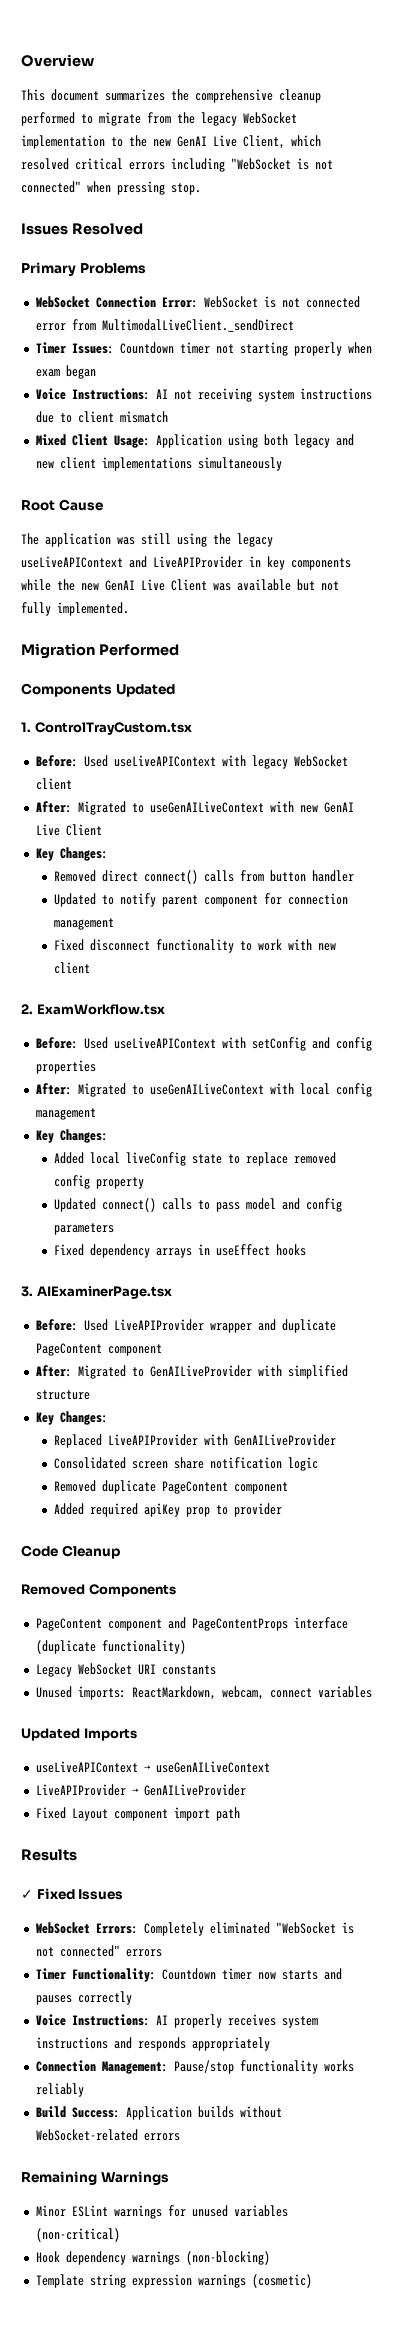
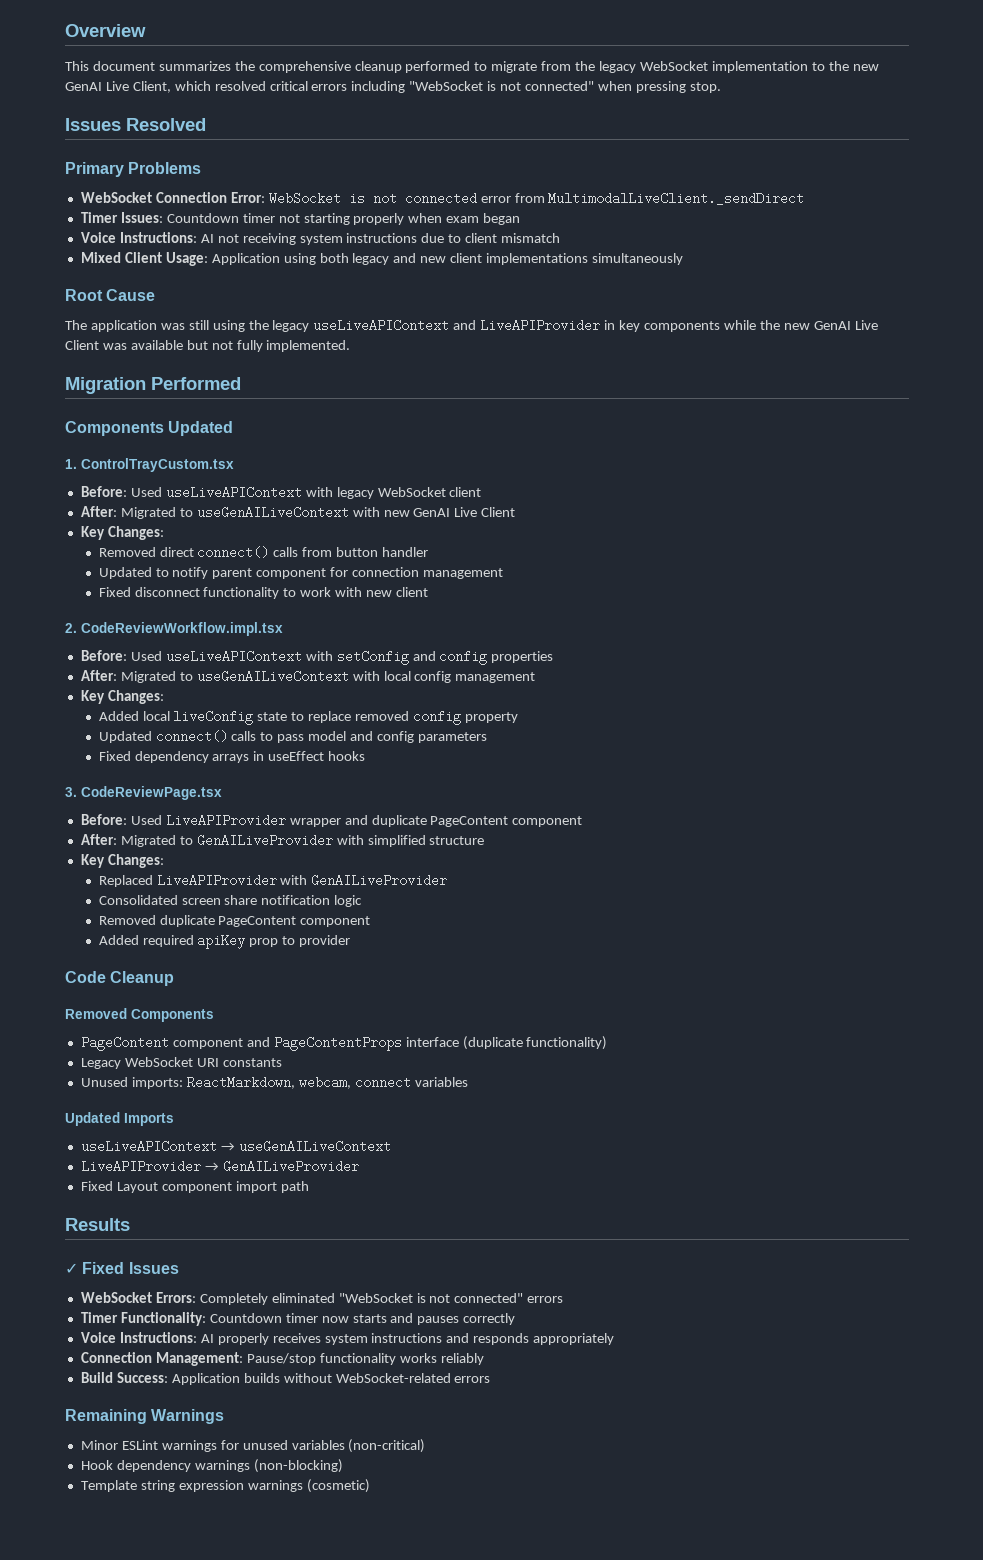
- 2. ExamWorkflow.tsx
+ 2. CodeReviewWorkflow.impl.tsx
- 3. AIExaminerPage.tsx
+ 3. CodeReviewPage.tsx

